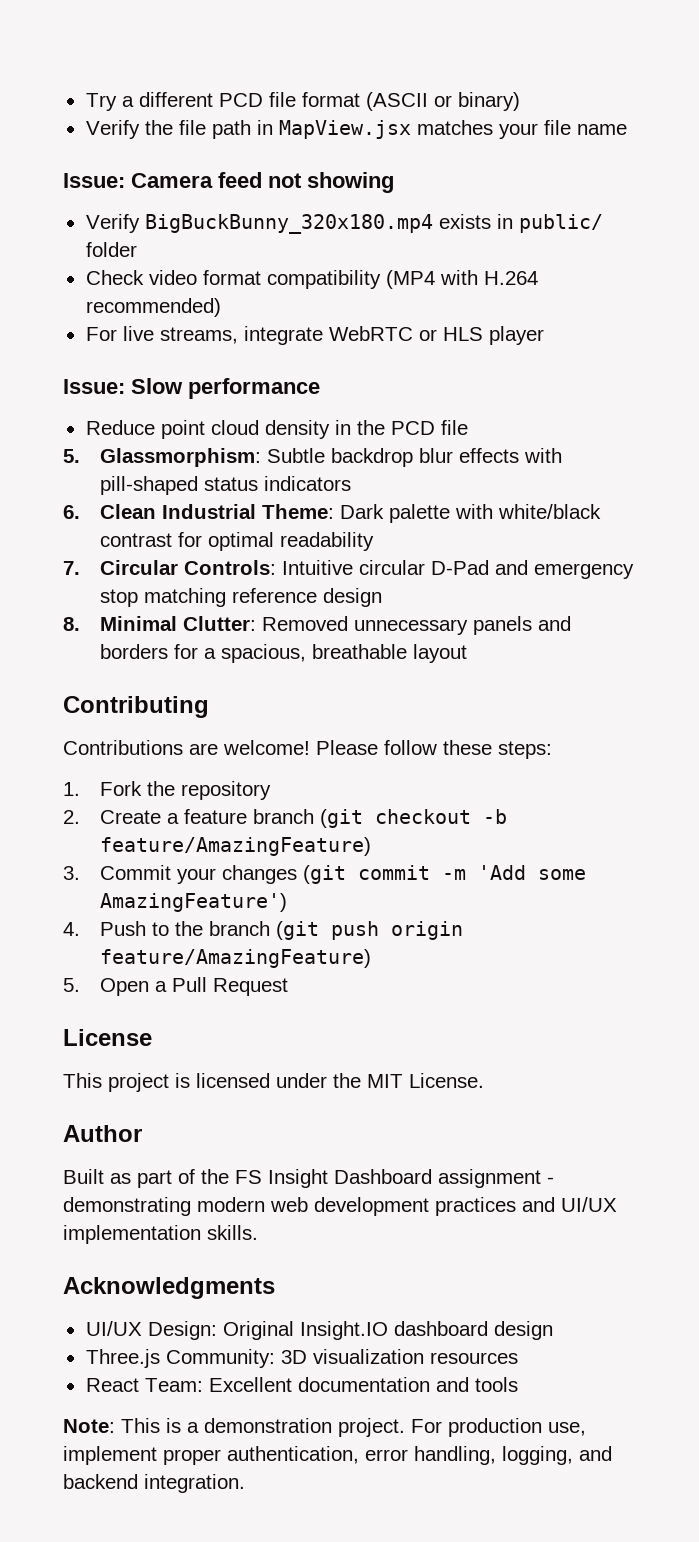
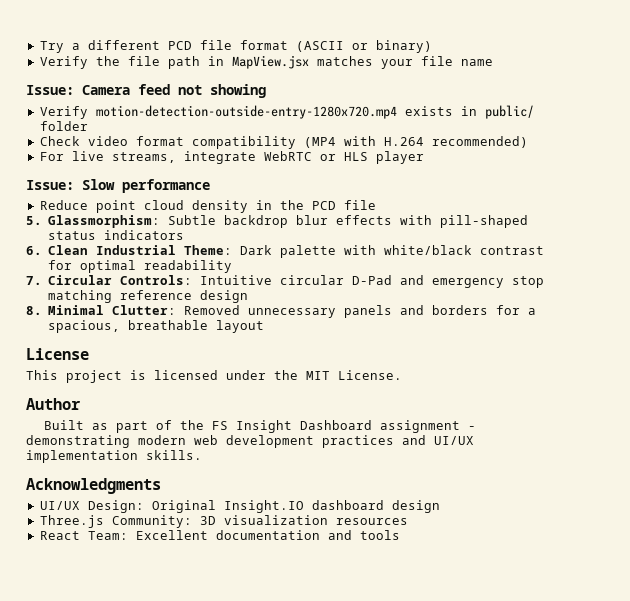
- Verify BigBuckBunny_320x180.mp4 exists in public/ folder
+ Verify motion-detection-outside-entry-1280x720.mp4 exists in public/ folder
- Contributing
- Contributions are welcome! Please follow these steps:
- 1. Fork the repository
- 2. Create a feature branch (git checkout -b feature/AmazingFeature)
- 3. Commit your changes (git commit -m 'Add some AmazingFeature')
- 4. Push to the branch (git push origin feature/AmazingFeature)
- 5. Open a Pull Request
- Note: This is a demonstration project. For production use, implement proper authentication, error handling, logging, and backend integration.

